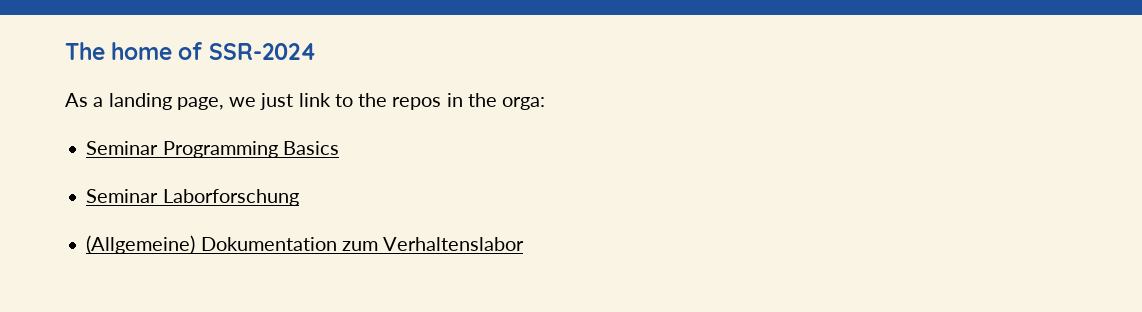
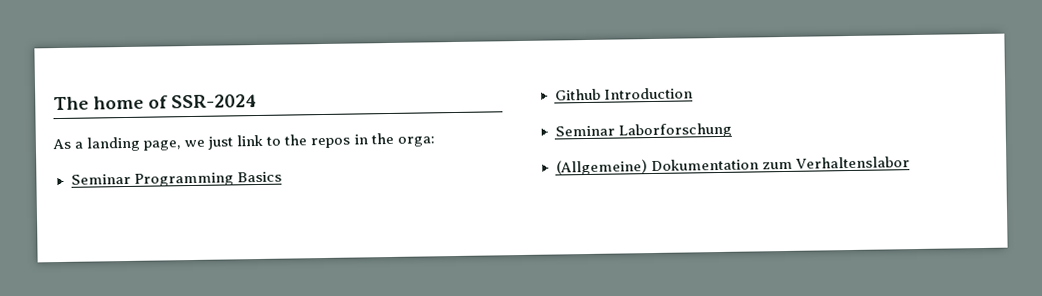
+ Github Introduction

